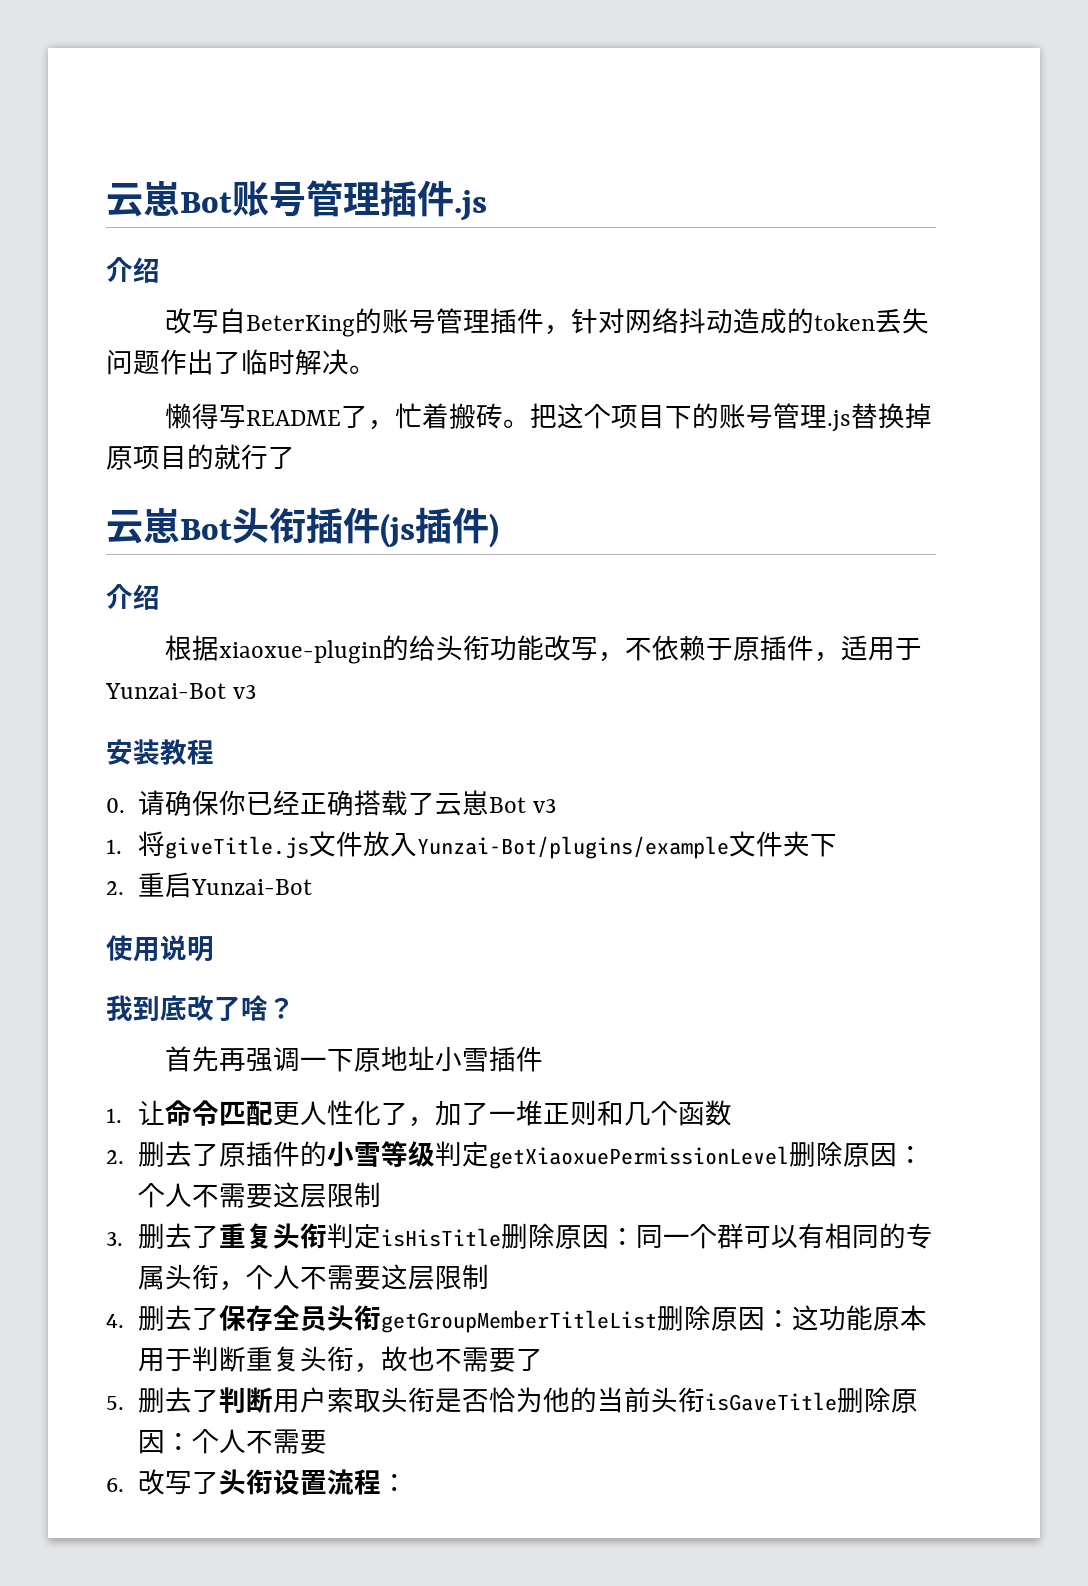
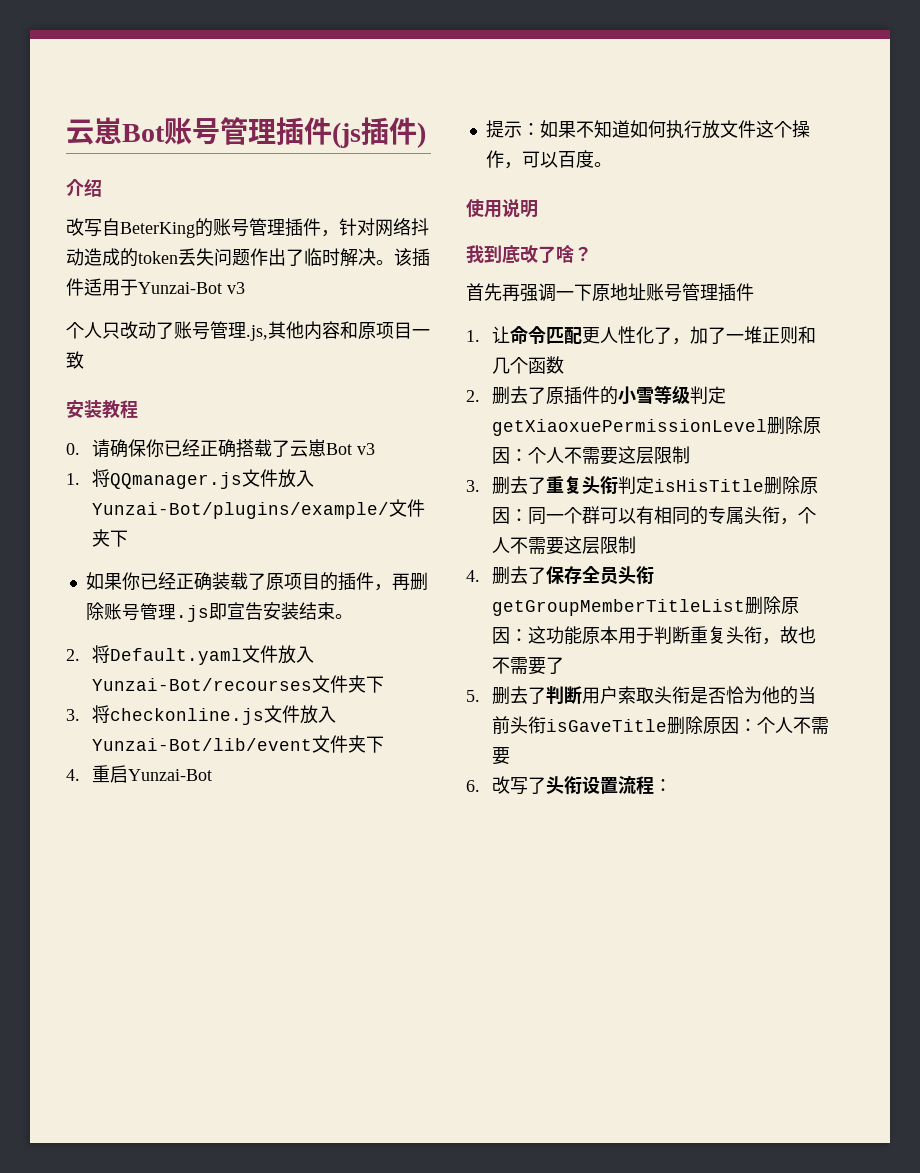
- 云崽Bot账号管理插件.js
+ 云崽Bot账号管理插件(js插件)
- 改写自BeterKing的账号管理插件，针对网络抖动造成的token丢失问题作出了临时解决。
- 懒得写README了，忙着搬砖。把这个项目下的账号管理.js替换掉原项目的就行了
- 云崽Bot头衔插件(js插件)
- 介绍
- 根据xiaoxue-plugin的给头衔功能改写，不依赖于原插件，适用于Yunzai-Bot v3
+ 改写自BeterKing的账号管理插件，针对网络抖动造成的token丢失问题作出了临时解决。该插件适用于Yunzai-Bot v3
+ 个人只改动了账号管理.js,其他内容和原项目一致
- 1.将giveTitle.js文件放入Yunzai-Bot/plugins/example文件夹下
- 2.重启Yunzai-Bot
+ 1.将QQmanager.js文件放入Yunzai-Bot/plugins/example/文件夹下
+ 如果你已经正确装载了原项目的插件，再删除账号管理.js即宣告安装结束。
+ 2.将Default.yaml文件放入Yunzai-Bot/recourses文件夹下
+ 3.将checkonline.js文件放入Yunzai-Bot/lib/event文件夹下
+ 4.重启Yunzai-Bot
+ 提示：如果不知道如何执行放文件这个操作，可以百度。
- 首先再强调一下原地址小雪插件
+ 首先再强调一下原地址账号管理插件

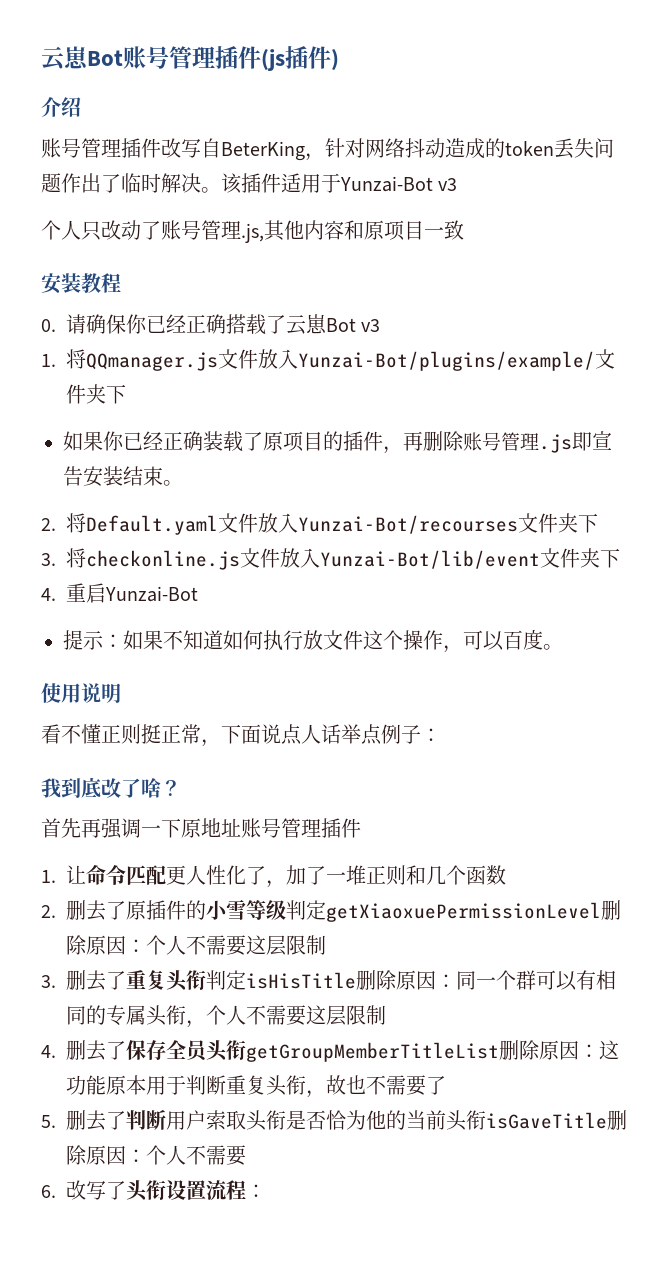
- 改写自BeterKing的账号管理插件，针对网络抖动造成的token丢失问题作出了临时解决。
+ 账号管理插件改写自BeterKing，针对网络抖动造成的token丢失问题作出了临时解决。
+ 看不懂正则挺正常，下面说点人话举点例子：

